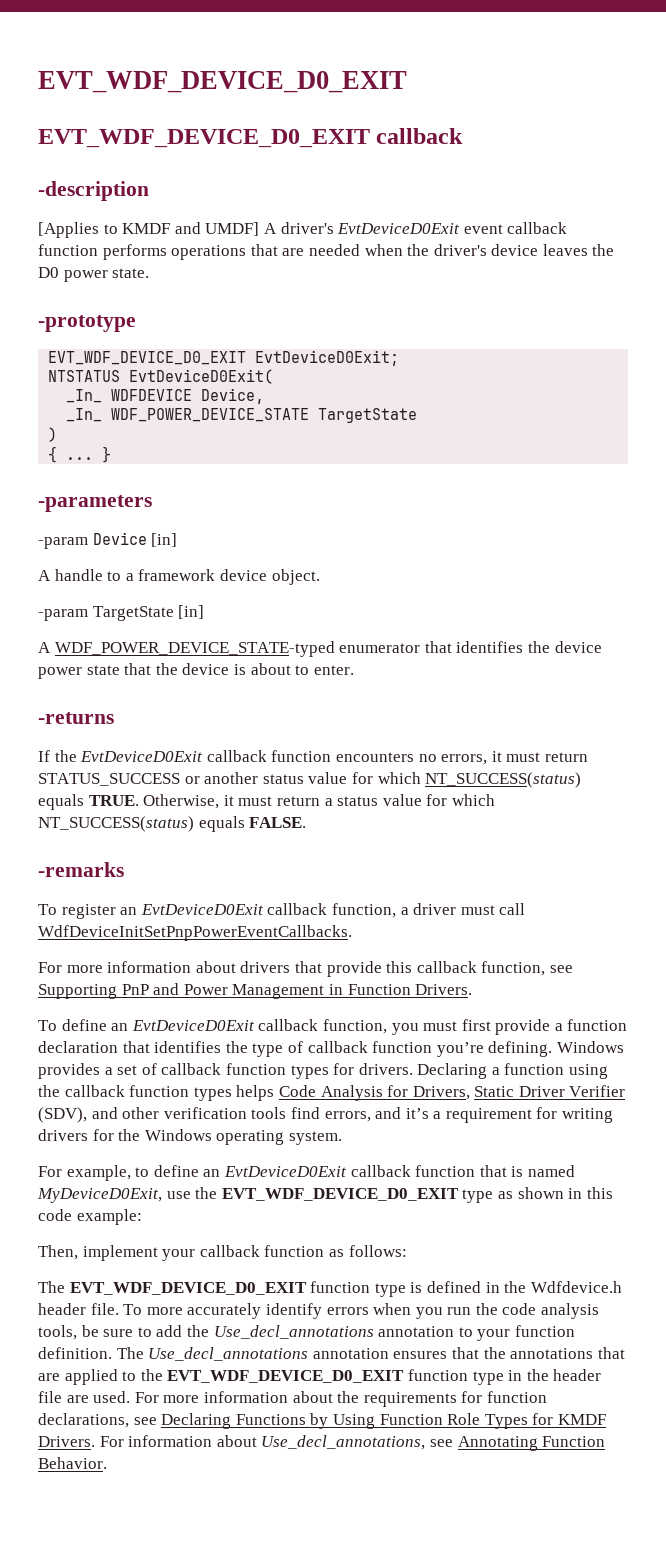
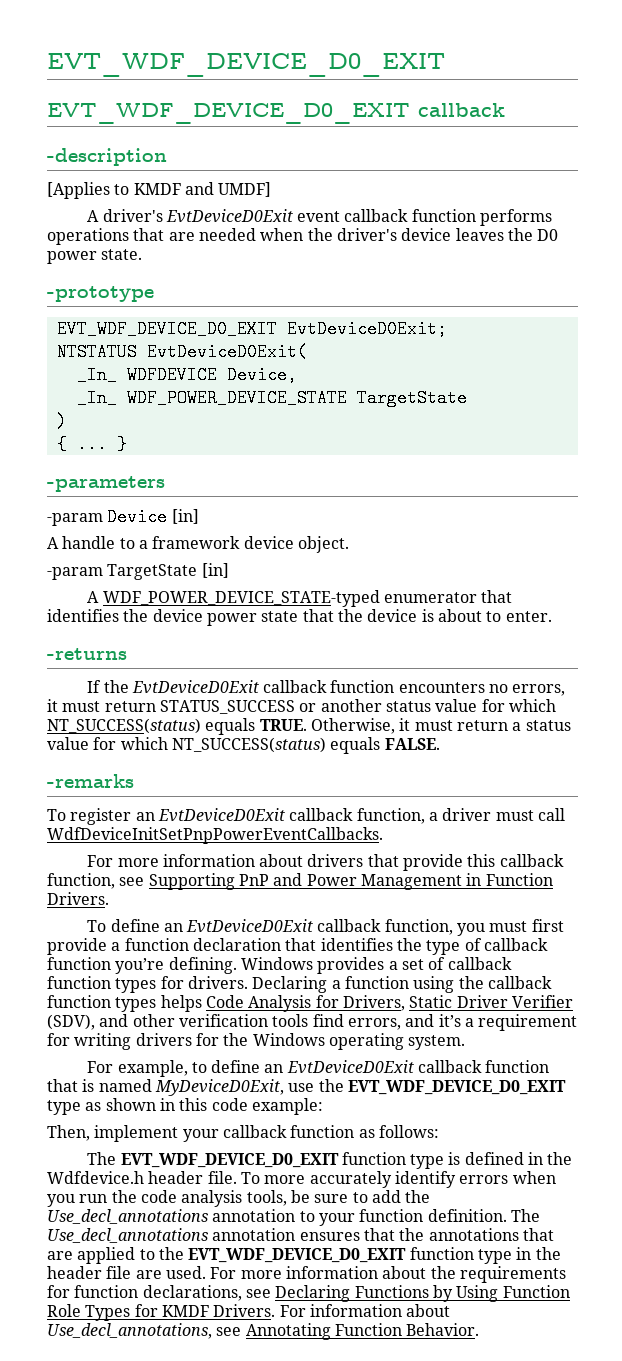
- [Applies to KMDF and UMDF] A driver's EvtDeviceD0Exit event callback function performs operations that are needed when the driver's device leaves the D0 power state.
+ [Applies to KMDF and UMDF]
+ A driver's EvtDeviceD0Exit event callback function performs operations that are needed when the driver's device leaves the D0 power state.

